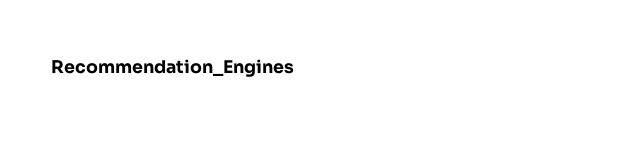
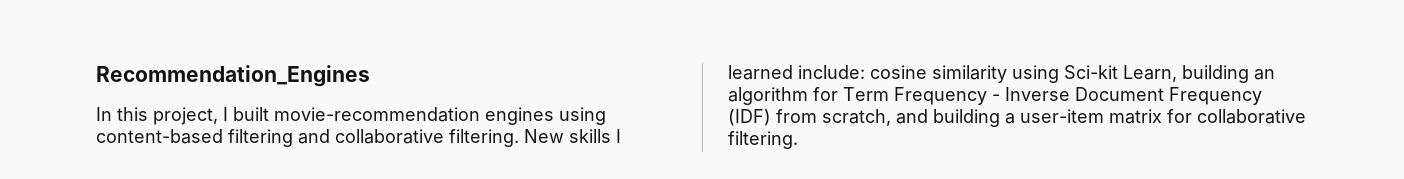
+ In this project, I built movie-recommendation engines using content-based filtering and collaborative filtering. New skills I learned include: cosine similarity using Sci-kit Learn, building an algorithm for Term Frequency - Inverse Document Frequency (IDF) from scratch, and building a user-item matrix for collaborative filtering.

